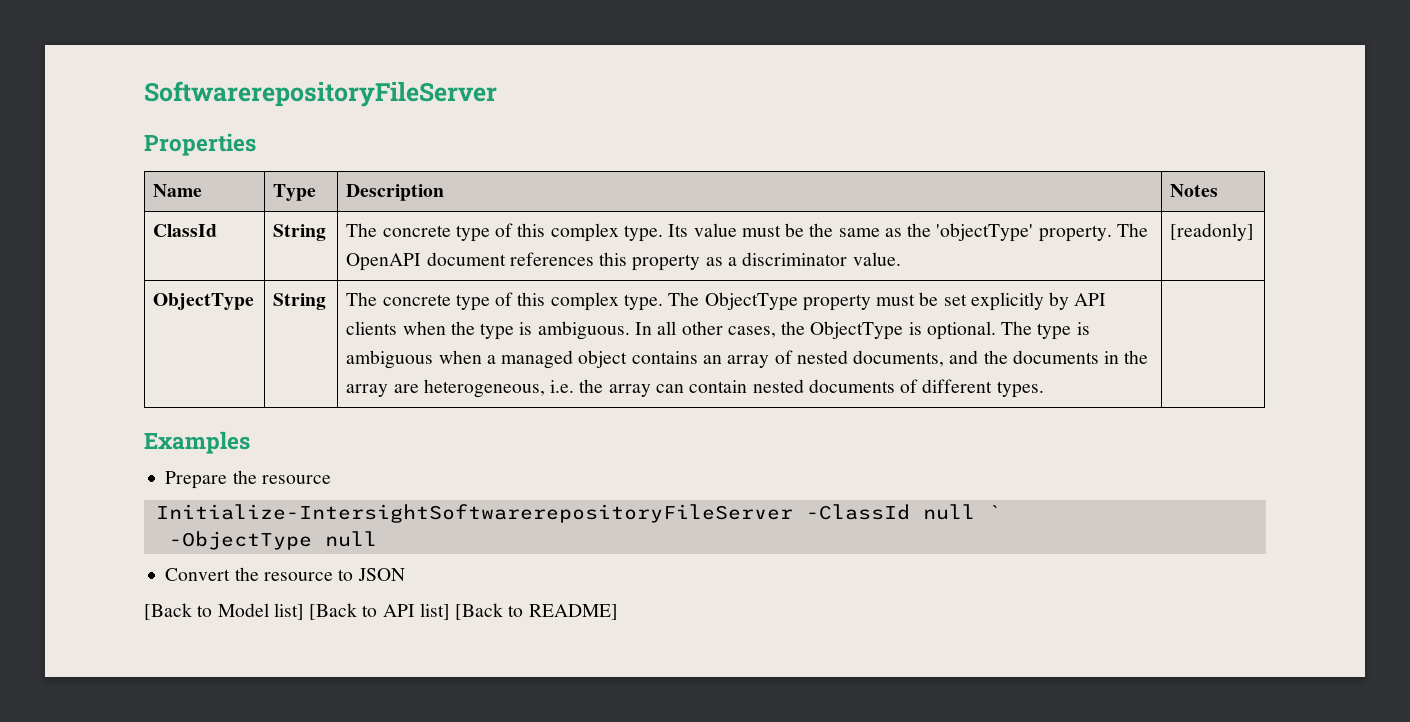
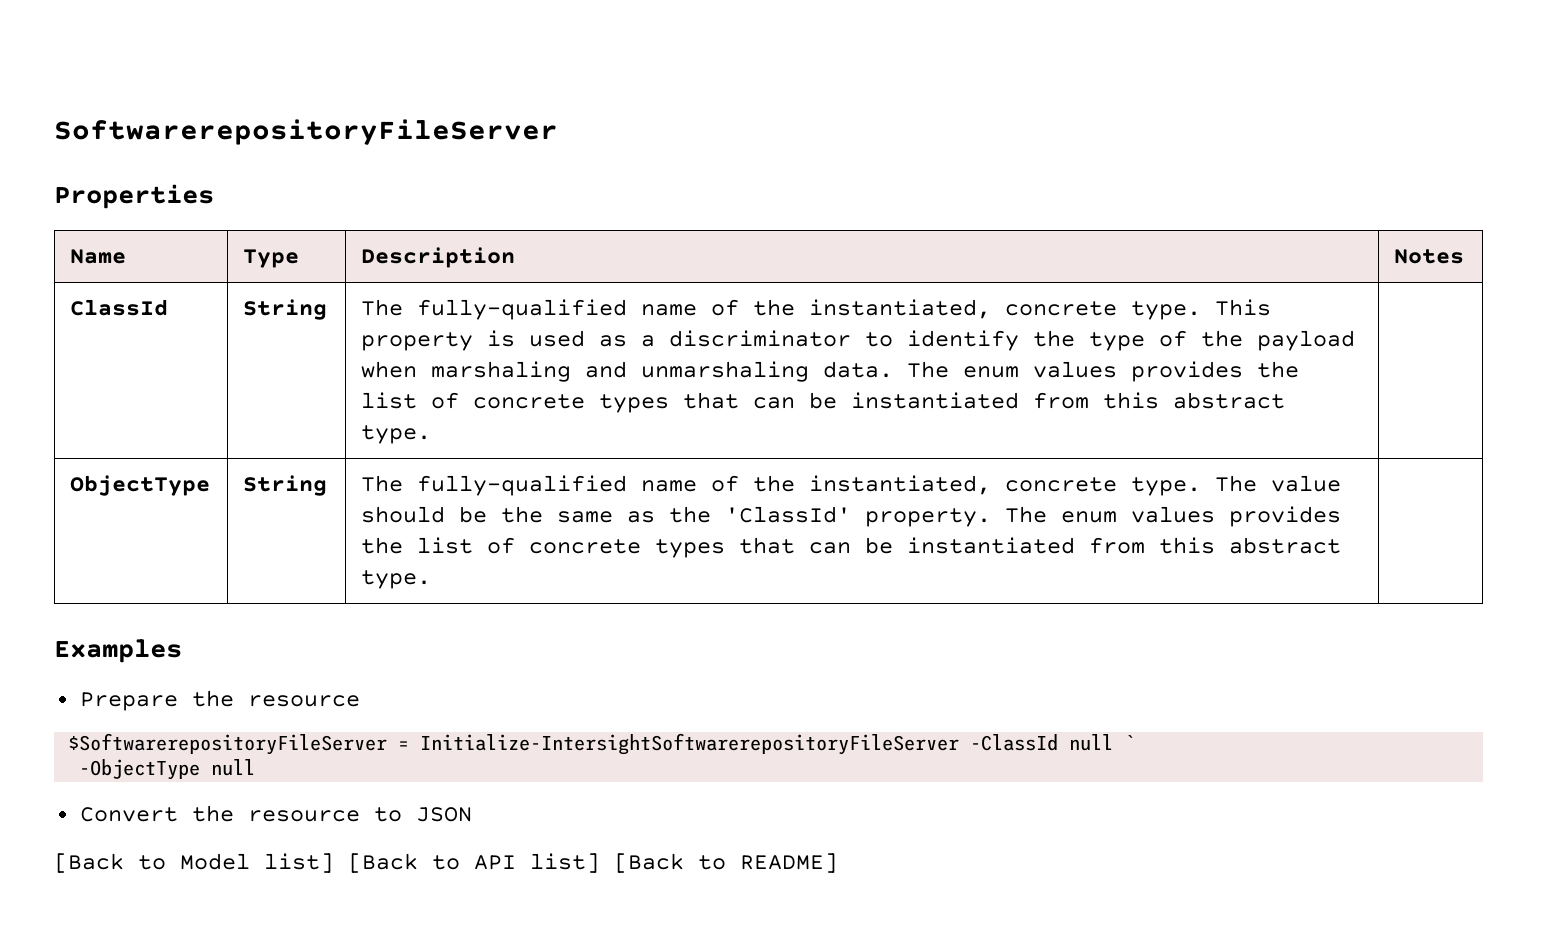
- The concrete type of this complex type. Its value must be the same as the 'objectType' property. The OpenAPI document references this property as a discriminator value. | [readonly]
- ObjectType | String | The concrete type of this complex type. The ObjectType property must be set explicitly by API clients when the type is ambiguous. In all other cases, the ObjectType is optional. The type is ambiguous when a managed object contains an array of nested documents, and the documents in the array are heterogeneous, i.e. the array can contain nested documents of different types.
+ The fully-qualified name of the instantiated, concrete type. This property is used as a discriminator to identify the type of the payload when marshaling and unmarshaling data. The enum values provides the list of concrete types that can be instantiated from this abstract type. |
+ ObjectType | String | The fully-qualified name of the instantiated, concrete type. The value should be the same as the 'ClassId' property. The enum values provides the list of concrete types that can be instantiated from this abstract type. |
- Initialize-IntersightSoftwarerepositoryFileServer -ClassId null `
+ $SoftwarerepositoryFileServer = Initialize-IntersightSoftwarerepositoryFileServer -ClassId null `

